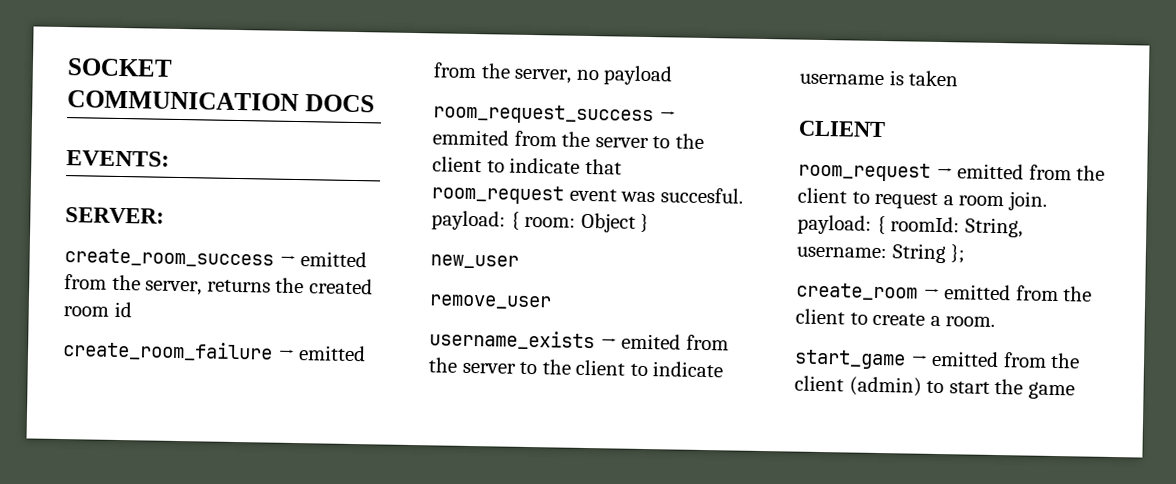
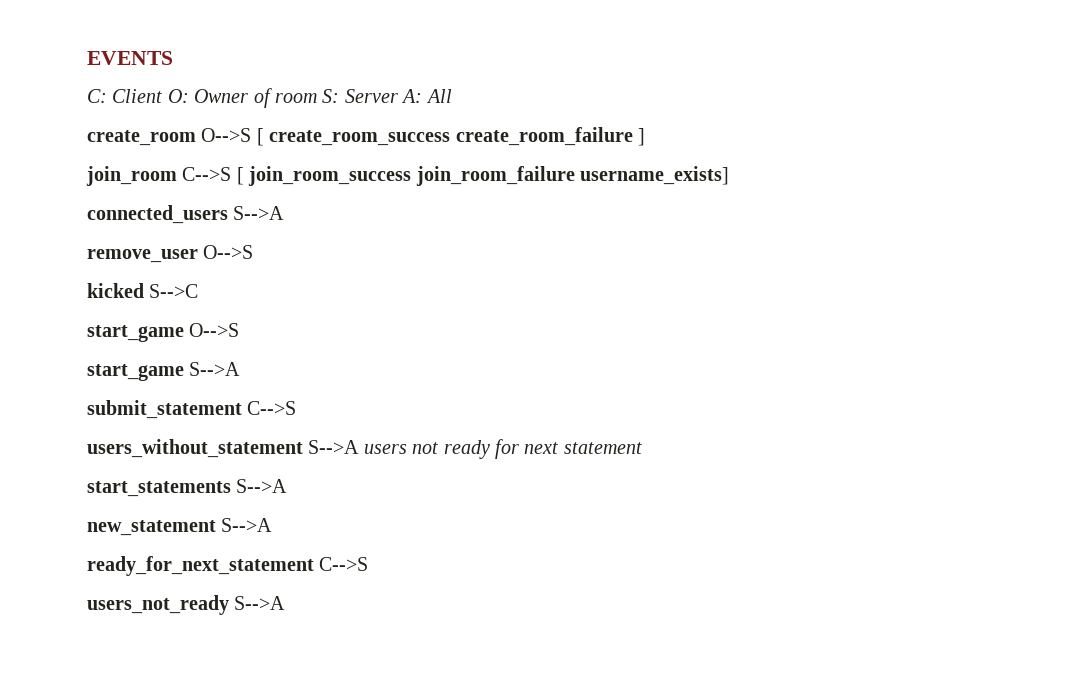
- SOCKET COMMUNICATION DOCS
- EVENTS:
- SERVER:
- create_room_success → emitted from the server, returns the created room id
- create_room_failure → emitted from the server, no payload
- room_request_success → emmited from the server to the client to indicate that room_request event was succesful. payload: { room: Object }
- new_user
- remove_user
- username_exists → emited from the server to the client to indicate username is taken
- CLIENT
- room_request → emitted from the client to request a room join. payload: { roomId: String, username: String };
- create_room → emitted from the client to create a room.
- start_game → emitted from the client (admin) to start the game
+ EVENTS
+ C: Client O: Owner of room S: Server A: All
+ create_room O-->S [ create_room_success create_room_failure ]
+ join_room C-->S [ join_room_success join_room_failure username_exists]
+ connected_users S-->A
+ remove_user O-->S
+ kicked S-->C
+ start_game O-->S
+ start_game S-->A
+ submit_statement C-->S
+ users_without_statement S-->A users not ready for next statement
+ start_statements S-->A
+ new_statement S-->A
+ ready_for_next_statement C-->S
+ users_not_ready S-->A

